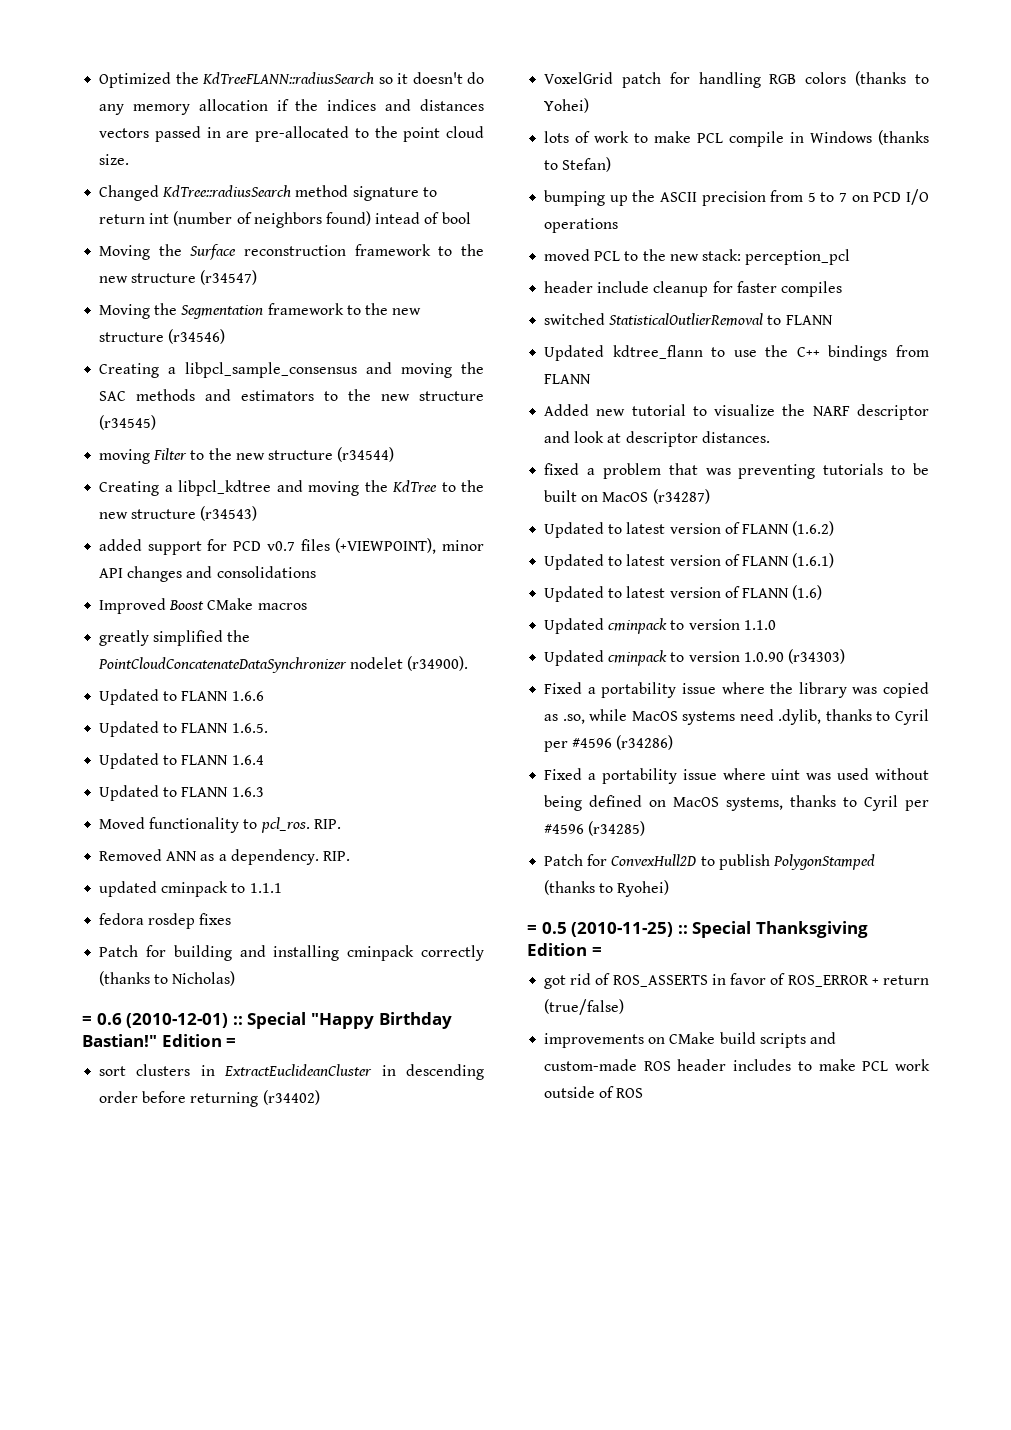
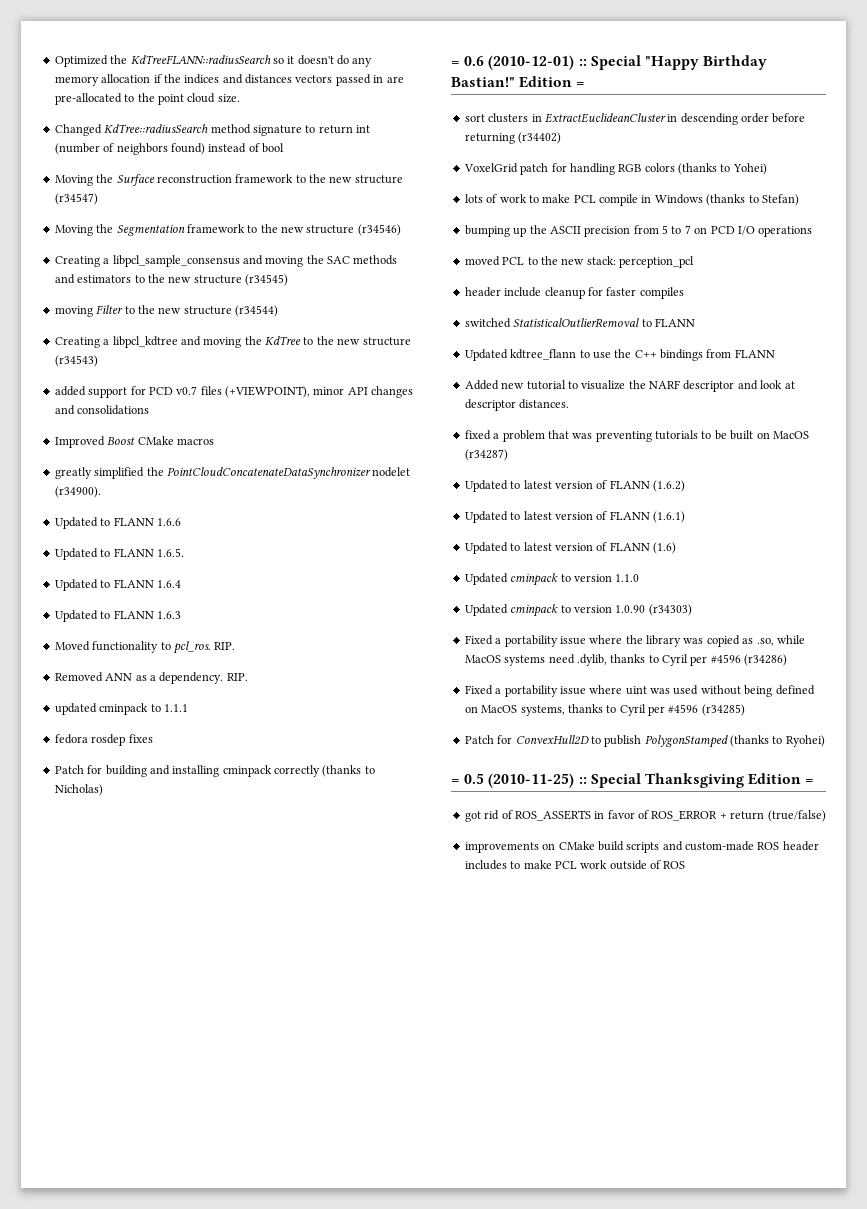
- Changed KdTree::radiusSearch method signature to return int (number of neighbors found) intead of bool
+ Changed KdTree::radiusSearch method signature to return int (number of neighbors found) instead of bool

